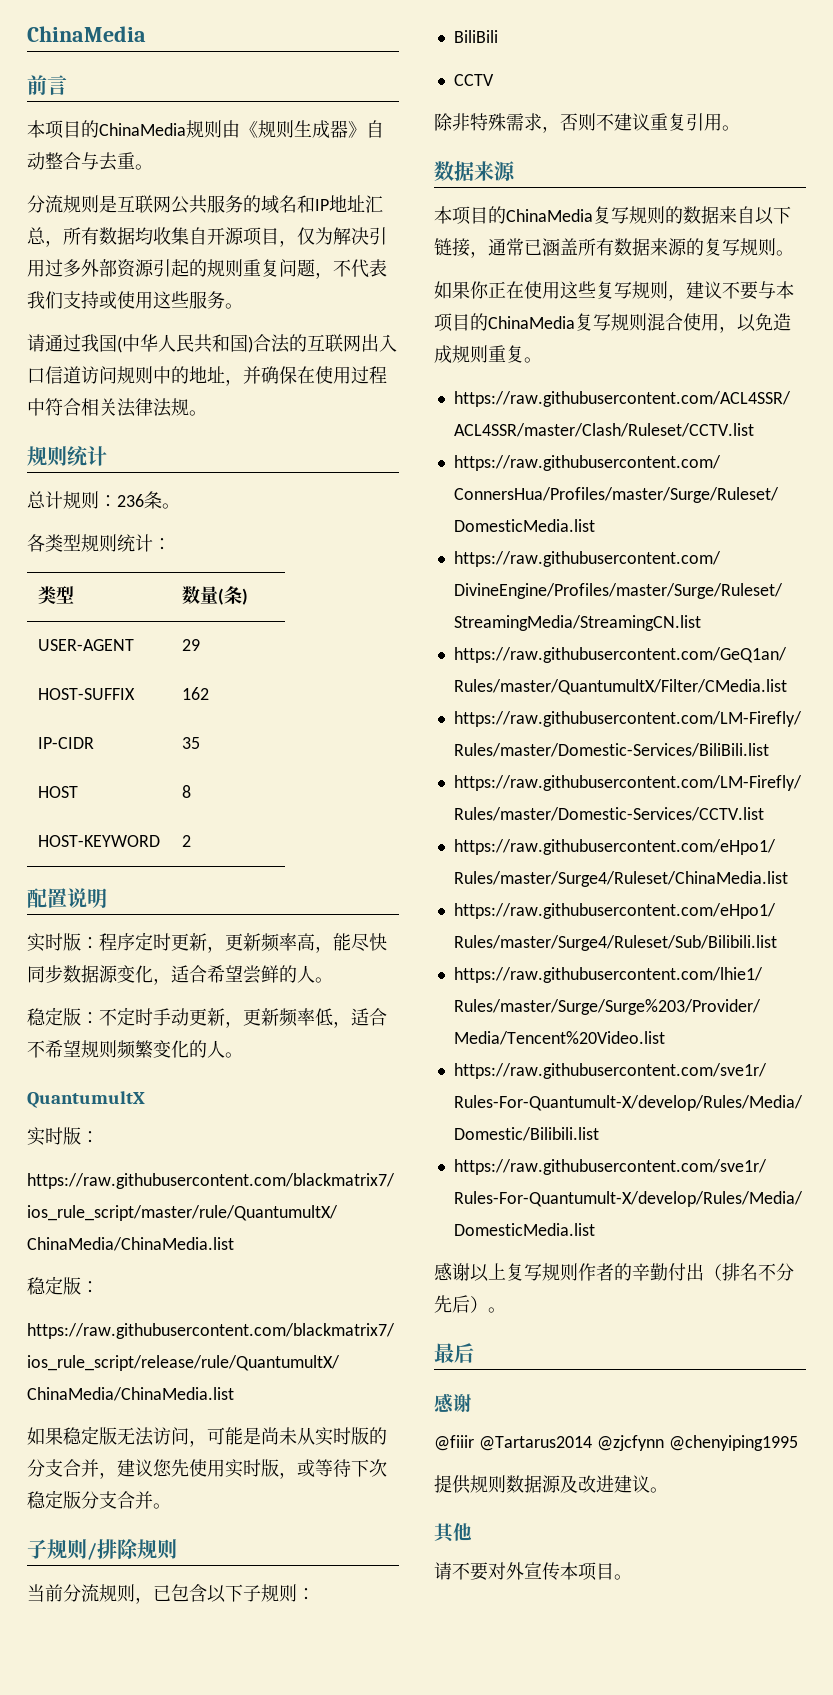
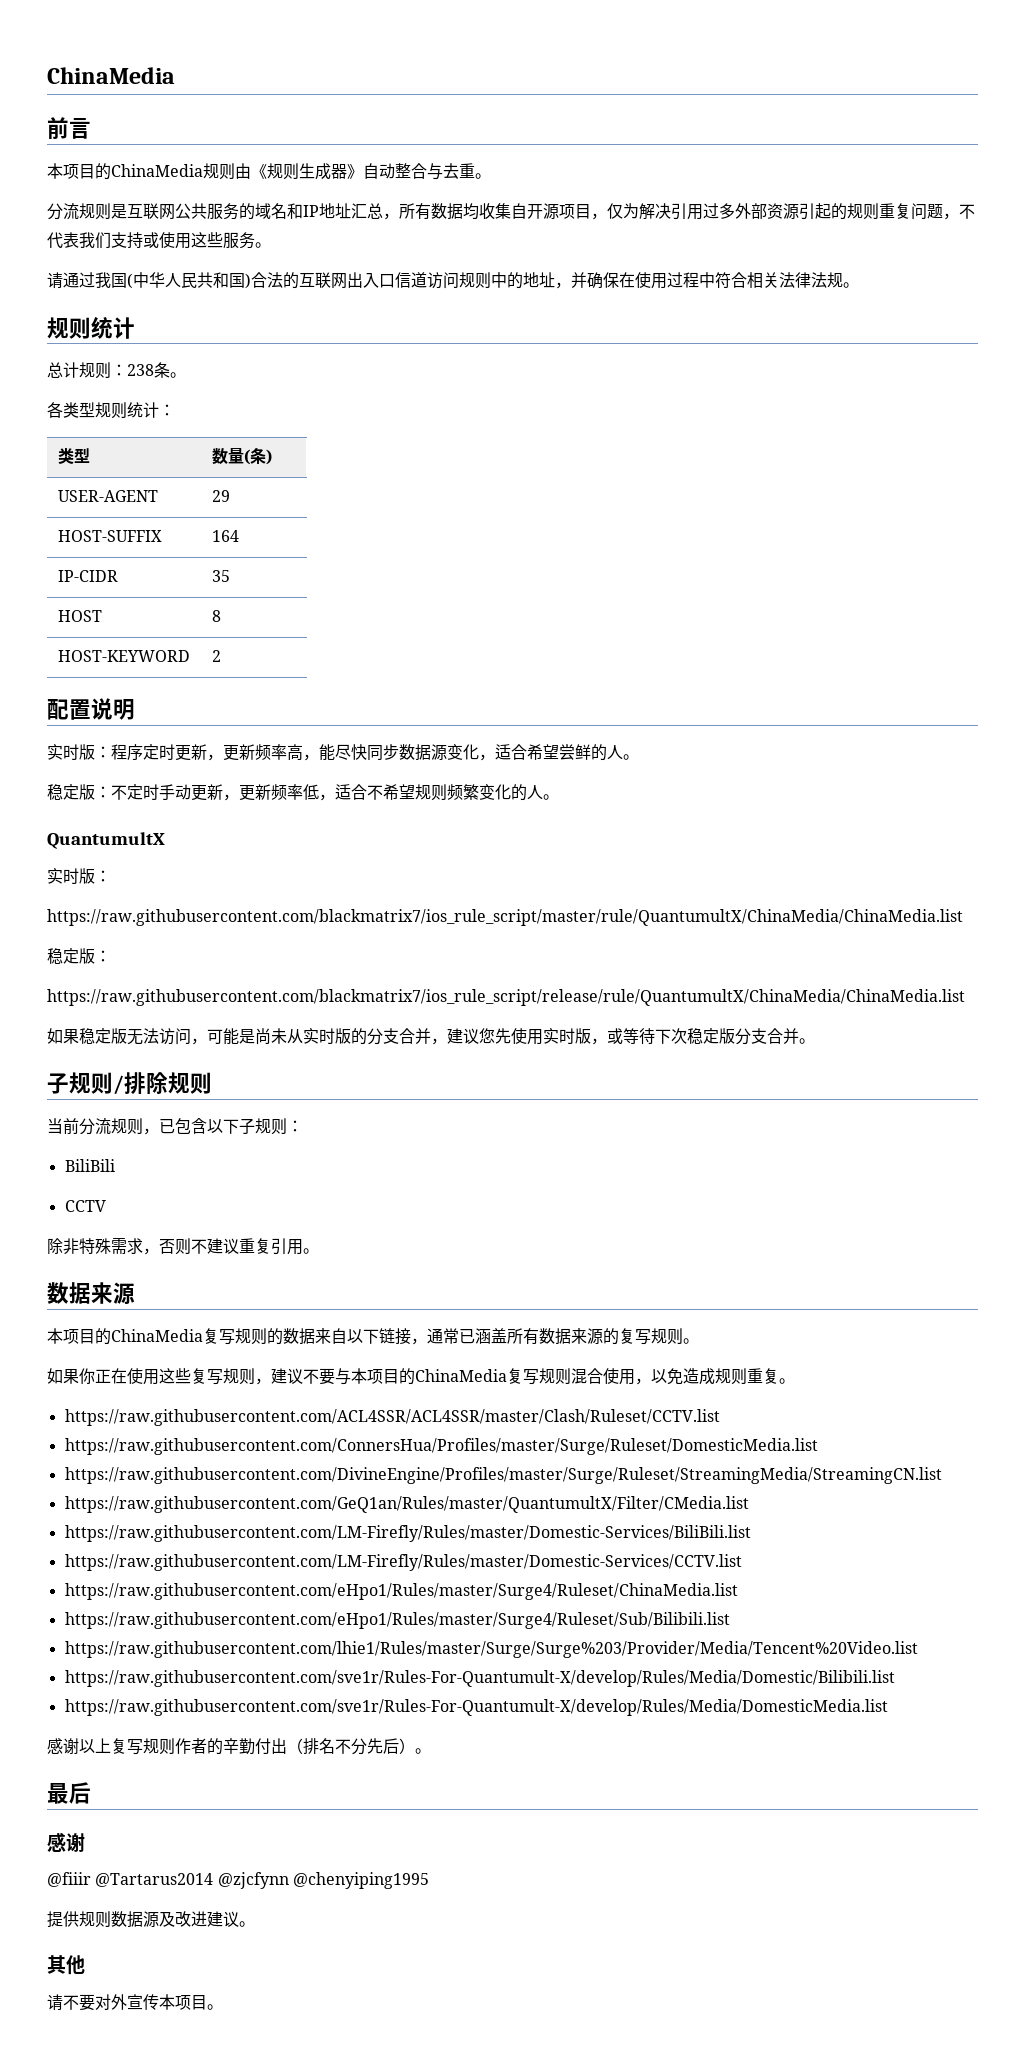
- 总计规则：236条。
+ 总计规则：238条。
- HOST-SUFFIX | 162
+ HOST-SUFFIX | 164

